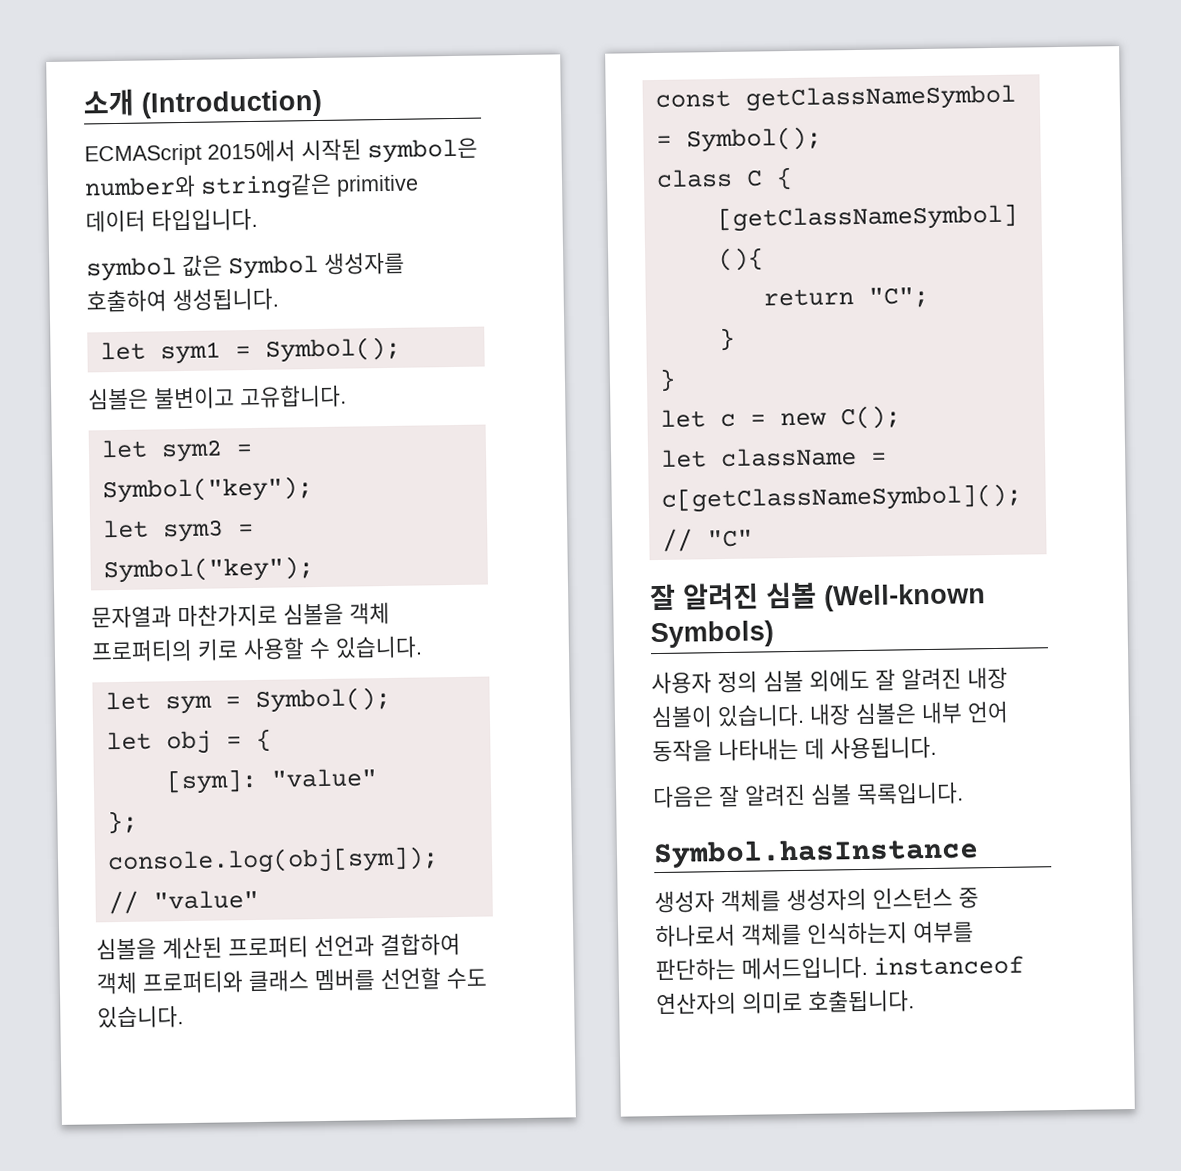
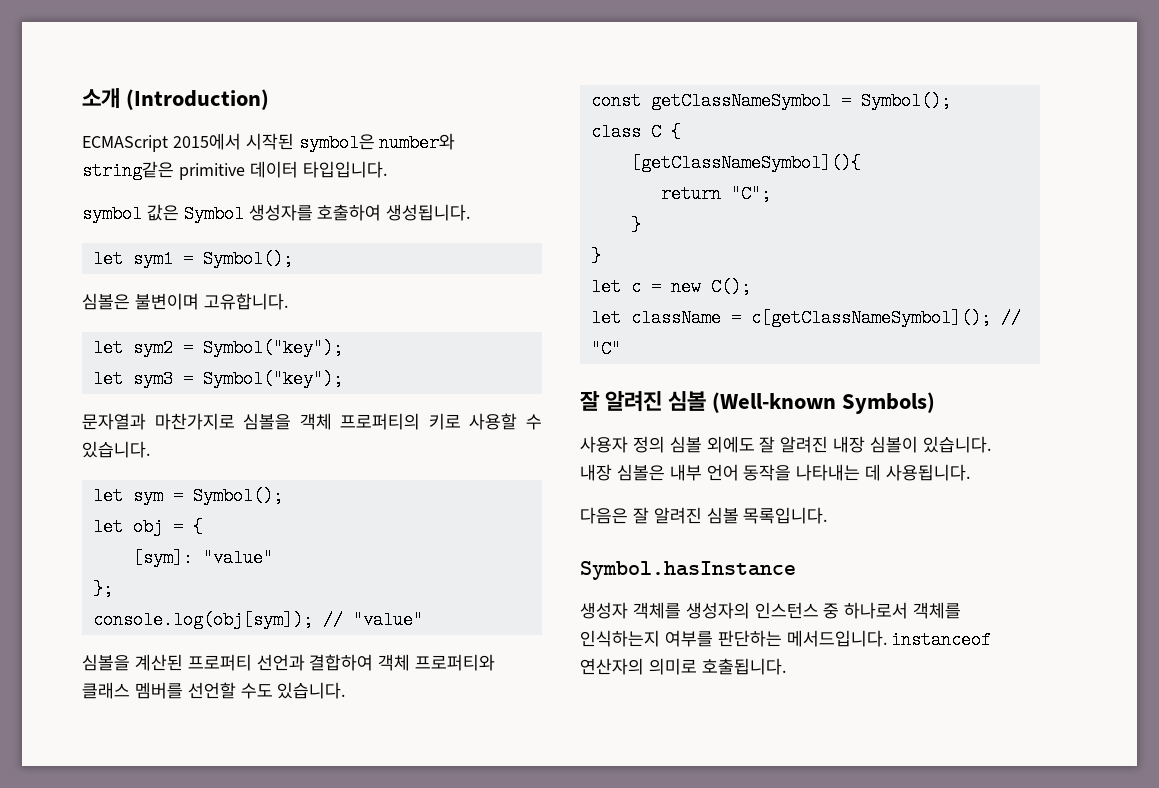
- 심볼은 불변이고 고유합니다.
+ 심볼은 불변이며 고유합니다.
- 사용자 정의 심볼 외에도 잘 알려진 내장 심볼이 있습니다. 내장 심볼은 내부 언어 동작을 나타내는 데 사용됩니다.
+ 사용자 정의 심볼 외에도 잘 알려진 내장 심볼이 있습니다.
+ 내장 심볼은 내부 언어 동작을 나타내는 데 사용됩니다.

